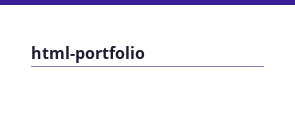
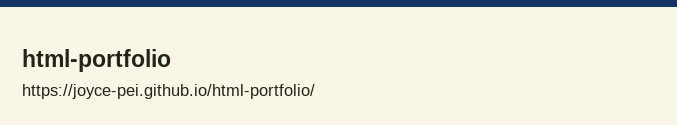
+ https://joyce-pei.github.io/html-portfolio/

